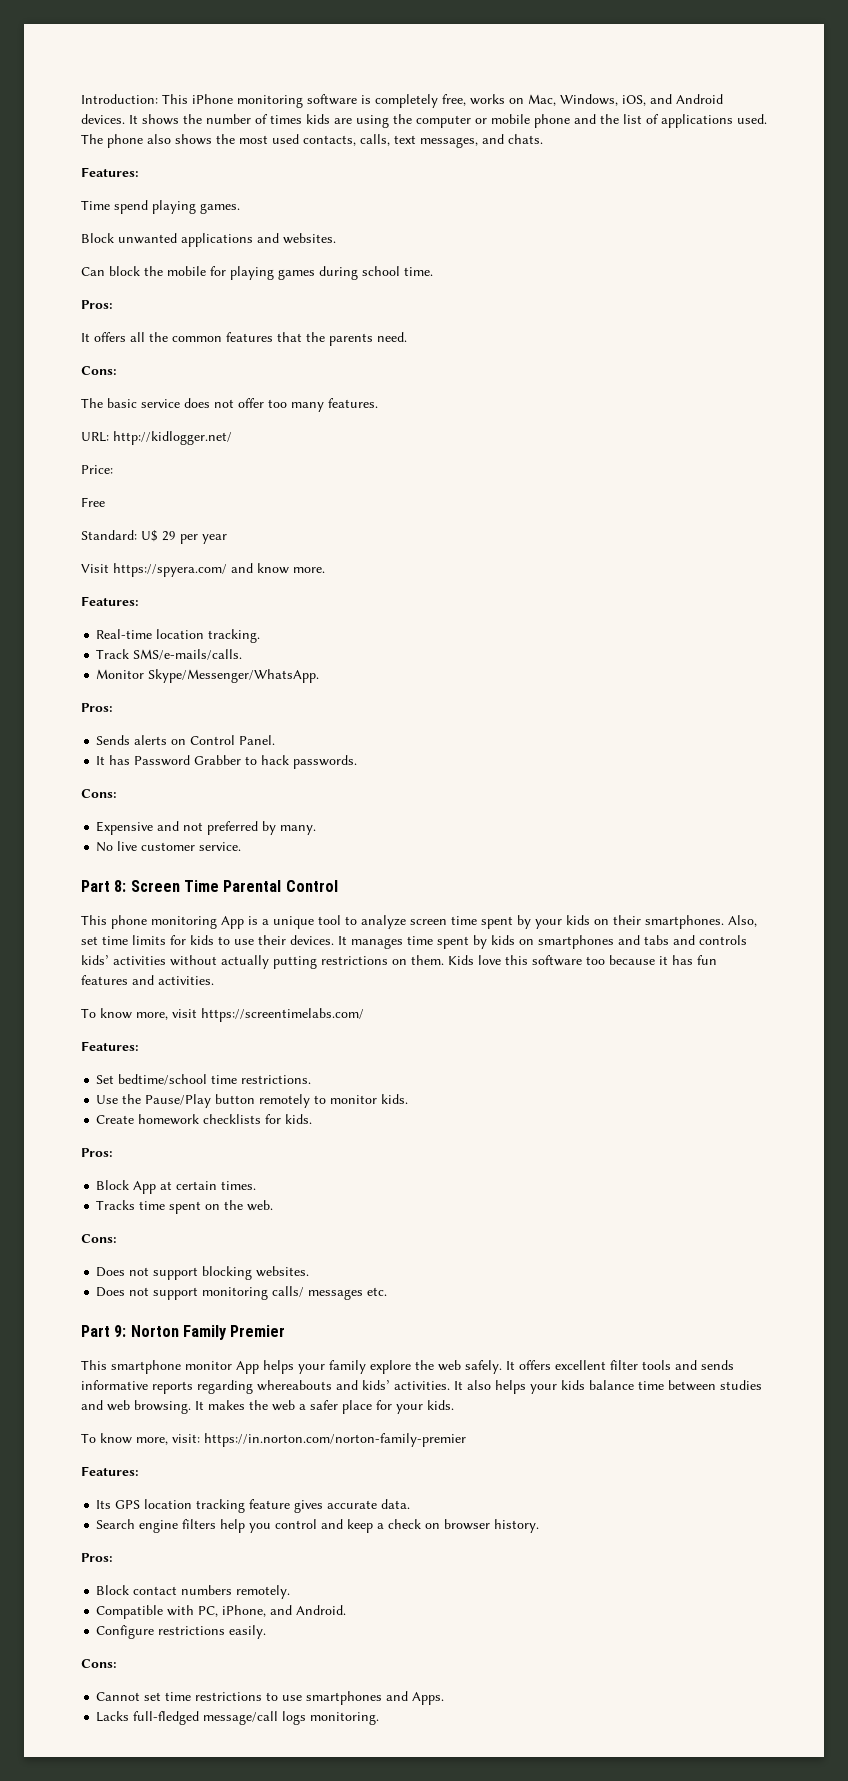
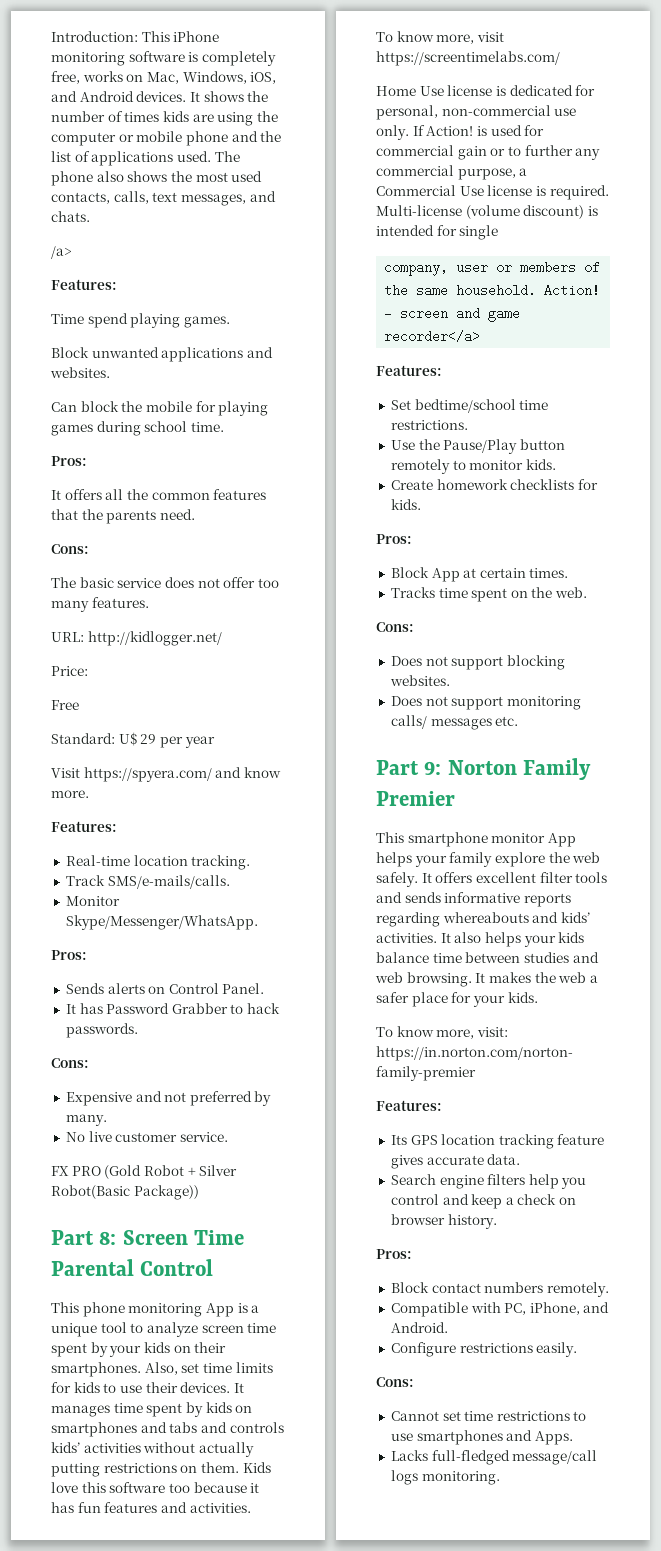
+ /a>
+ FX PRO (Gold Robot + Silver Robot(Basic Package))
+ Home Use license is dedicated for personal, non-commercial use only. If Action! is used for commercial gain or to further any commercial purpose, a Commercial Use license is required. Multi-license (volume discount) is intended for single
+ company, user or members of the same household. Action! - screen and game recorder</a>

